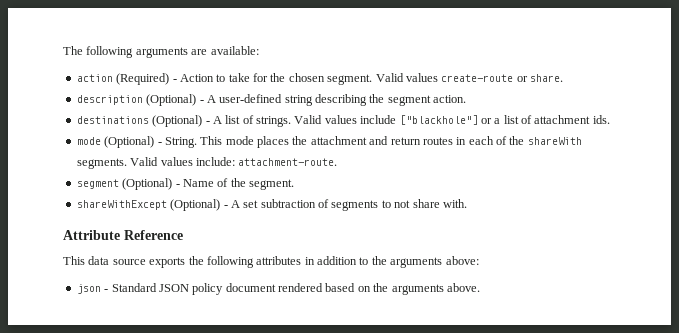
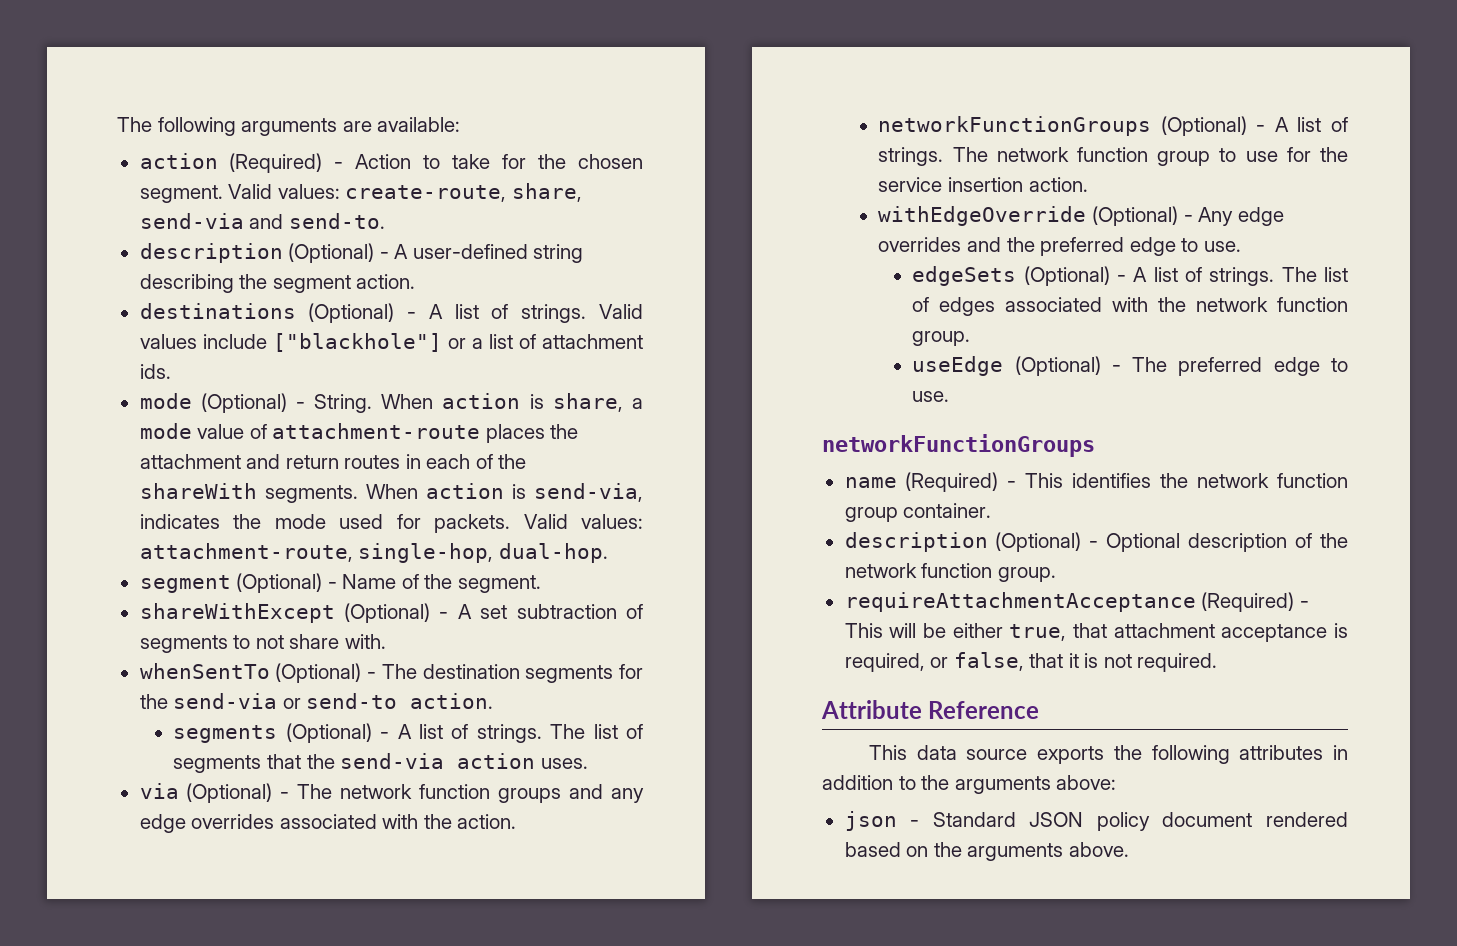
- Valid values create-route or share.
+ Valid values: create-route, share, send-via and send-to.
- This mode places the attachment and return routes in each of the shareWith segments.
+ When action is share, a mode value of attachment-route places the attachment and return routes in each of the shareWith segments.
- Valid values include: attachment-route.
+ When action is send-via, indicates the mode used for packets. Valid values: attachment-route, single-hop, dual-hop.
+ whenSentTo (Optional) - The destination segments for the send-via or send-to action.
+ segments (Optional) - A list of strings. The list of segments that the send-via action uses.
+ via (Optional) - The network function groups and any edge overrides associated with the action.
+ networkFunctionGroups (Optional) - A list of strings. The network function group to use for the service insertion action.
+ withEdgeOverride (Optional) - Any edge overrides and the preferred edge to use.
+ edgeSets (Optional) - A list of strings. The list of edges associated with the network function group.
+ useEdge (Optional) - The preferred edge to use.
+ networkFunctionGroups
+ name (Required) - This identifies the network function group container.
+ description (Optional) - Optional description of the network function group.
+ requireAttachmentAcceptance (Required) - This will be either true, that attachment acceptance is required, or false, that it is not required.

